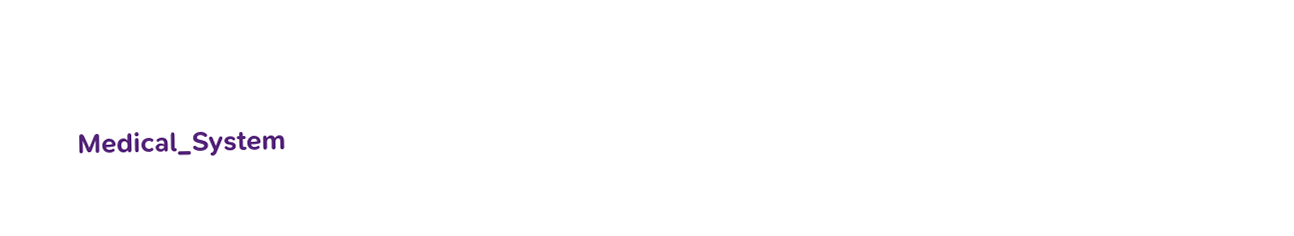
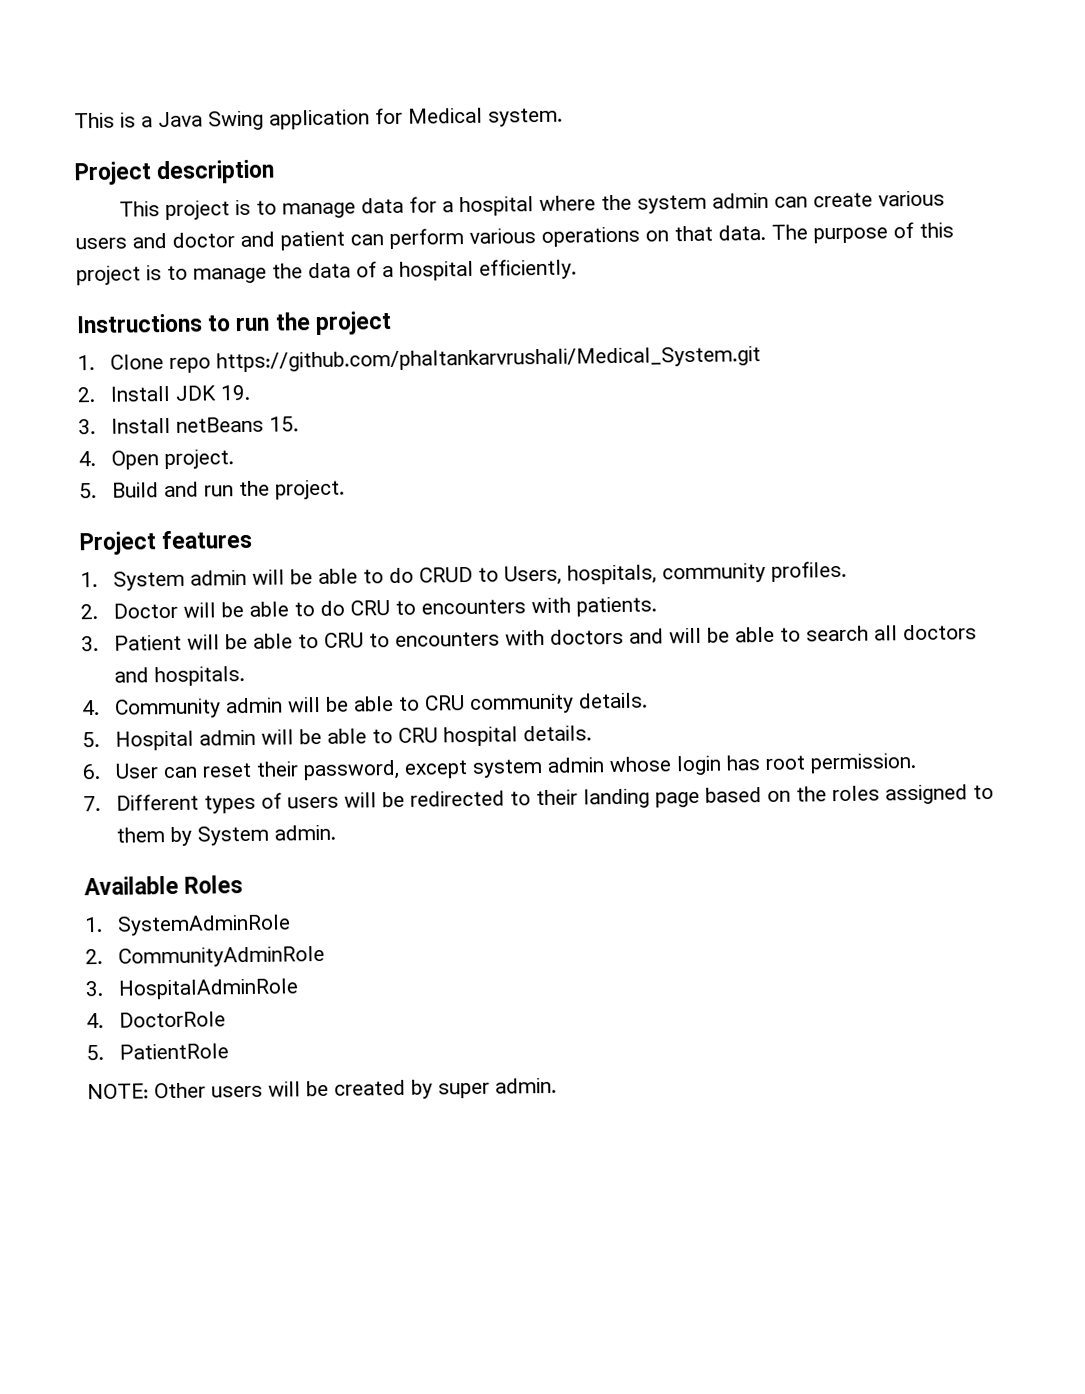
- Medical_System
+ This is a Java Swing application for Medical system.
+ Project description
+ This project is to manage data for a hospital where the system admin can create various users and doctor and patient can perform various operations on that data. The purpose of this project is to manage the data of a hospital efficiently.
+ Instructions to run the project
+ 1. Clone repo https://github.com/phaltankarvrushali/Medical_System.git
+ 2. Install JDK 19.
+ 3. Install netBeans 15.
+ 4. Open project.
+ 5. Build and run the project.
+ Project features
+ 1. System admin will be able to do CRUD to Users, hospitals, community profiles.
+ 2. Doctor will be able to do CRU to encounters with patients.
+ 3. Patient will be able to CRU to encounters with doctors and will be able to search all doctors and hospitals.
+ 4. Community admin will be able to CRU community details.
+ 5. Hospital admin will be able to CRU hospital details.
+ 6. User can reset their password, except system admin whose login has root permission.
+ 7. Different types of users will be redirected to their landing page based on the roles assigned to them by System admin.
+ Available Roles
+ 1. SystemAdminRole
+ 2. CommunityAdminRole
+ 3. HospitalAdminRole
+ 4. DoctorRole
+ 5. PatientRole
+ NOTE: Other users will be created by super admin.

